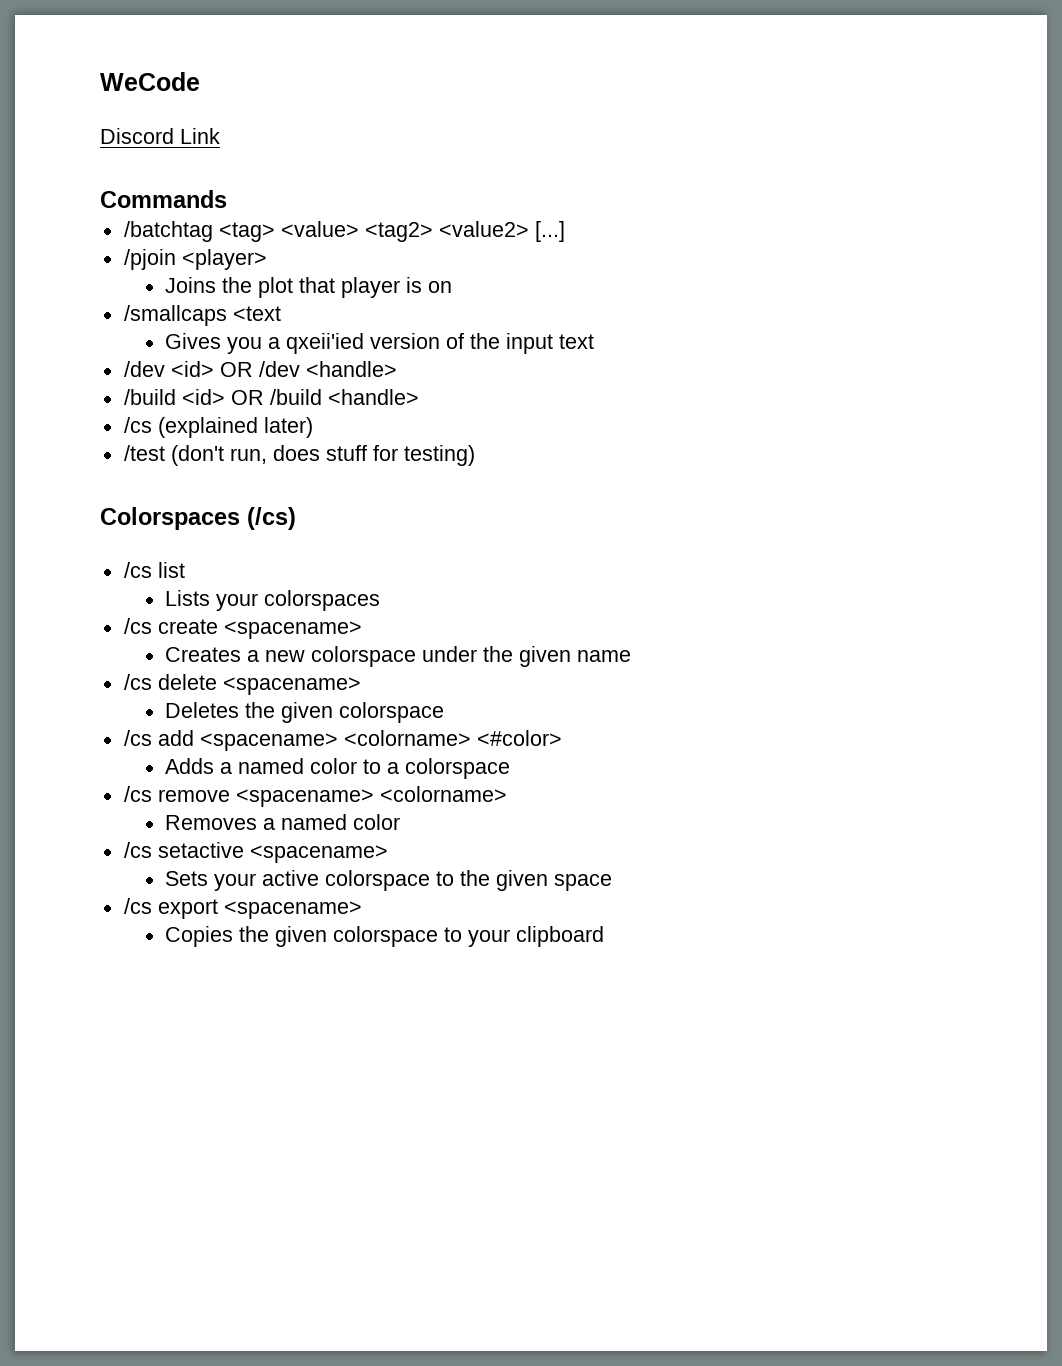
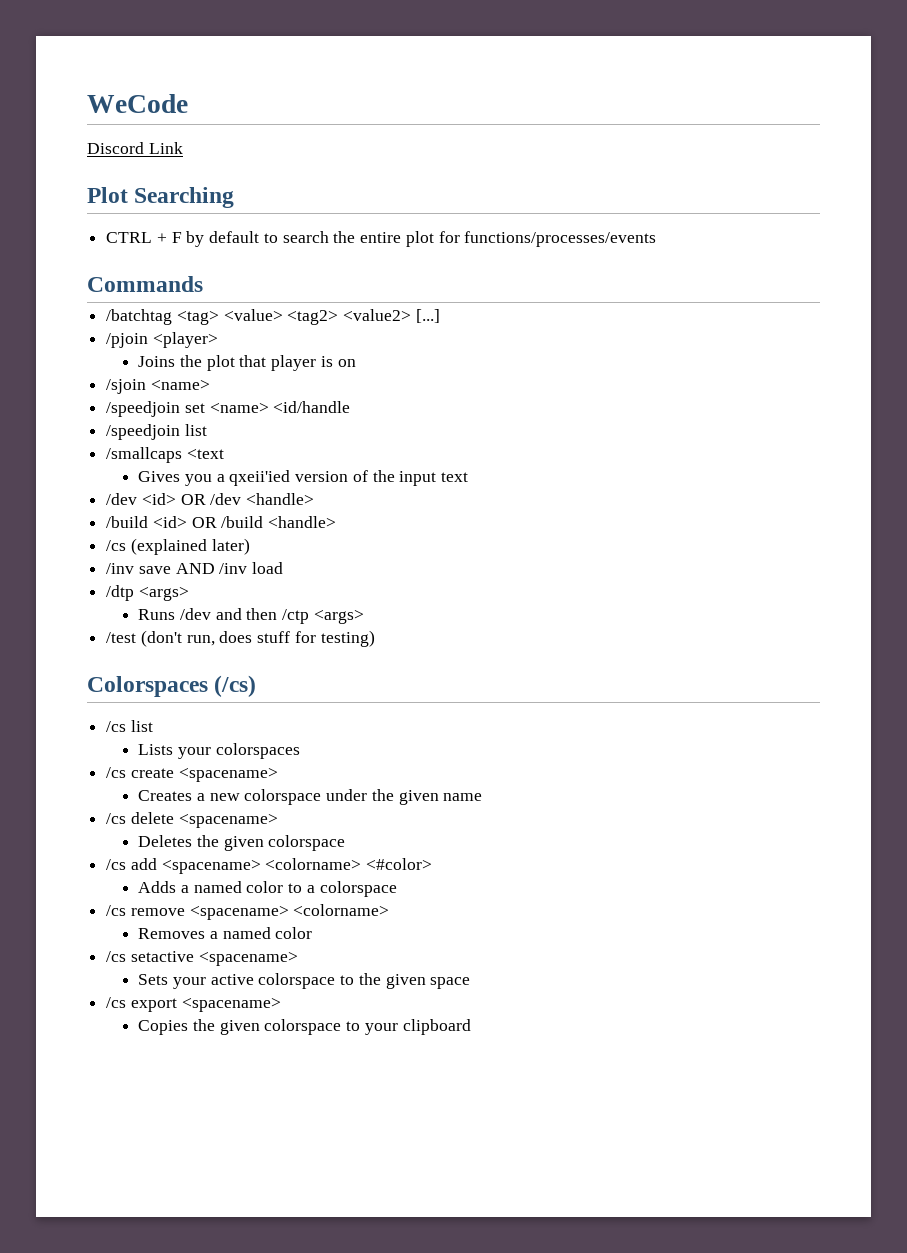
+ Plot Searching
+ CTRL + F by default to search the entire plot for functions/processes/events
+ /sjoin <name>
+ /speedjoin set <name> <id/handle
+ /speedjoin list
+ /inv save AND /inv load
+ /dtp <args>
+ Runs /dev and then /ctp <args>

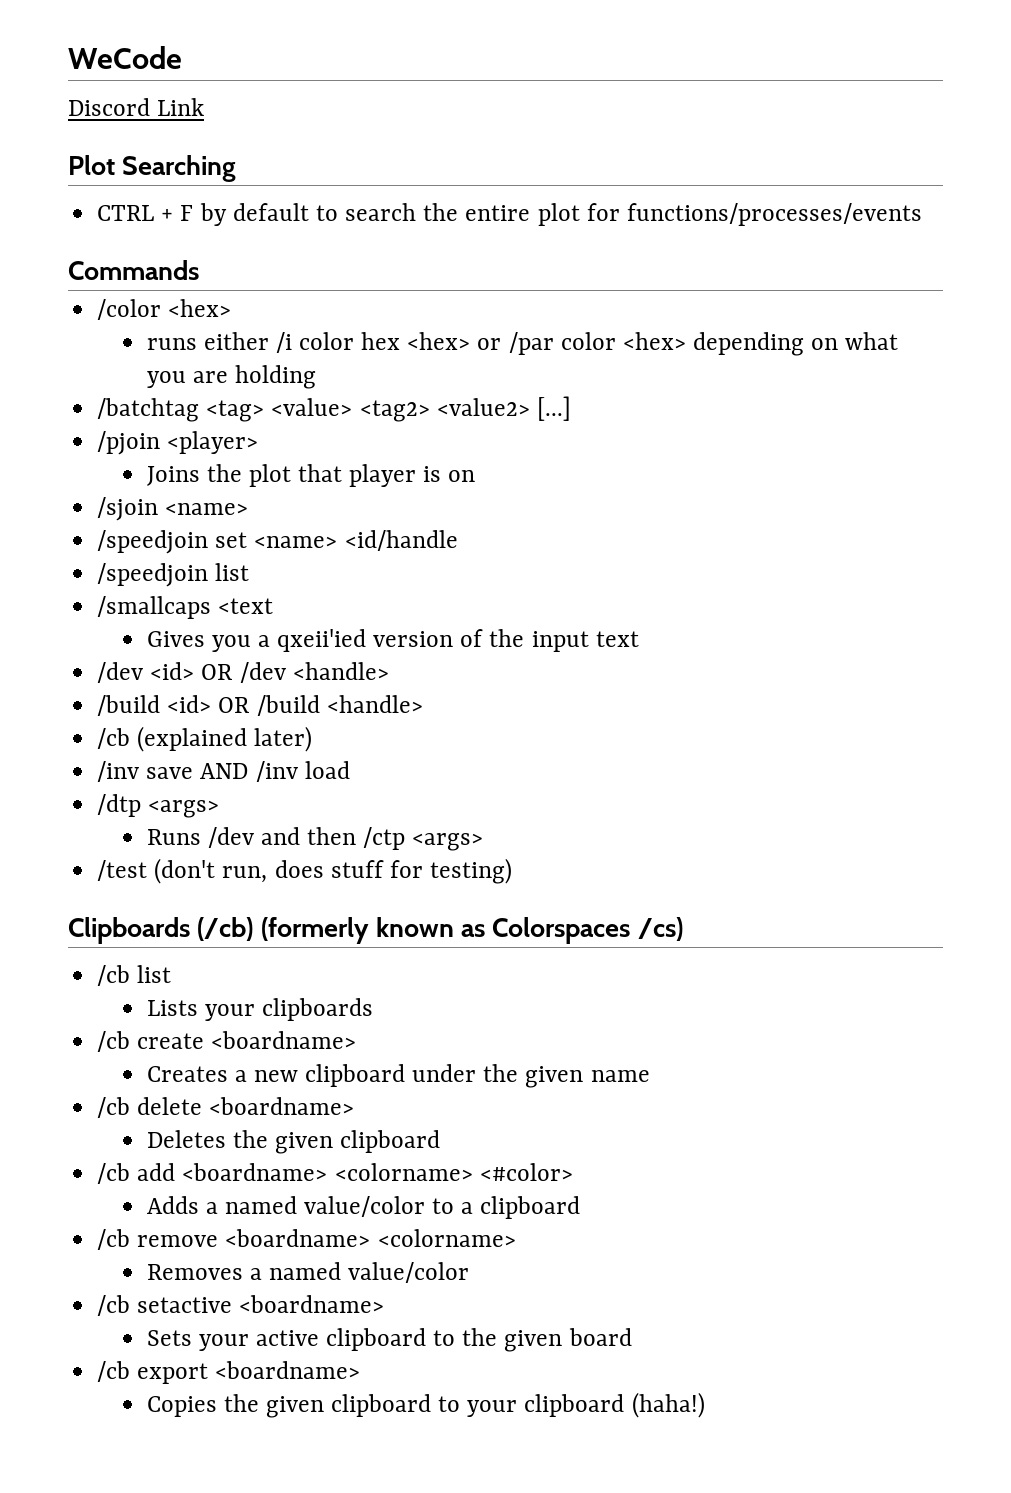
+ /color <hex>
+ runs either /i color hex <hex> or /par color <hex> depending on what you are holding
- /cs (explained later)
+ /cb (explained later)
- Colorspaces (/cs)
- /cs list
+ Clipboards (/cb) (formerly known as Colorspaces /cs)
+ /cb list
- Lists your colorspaces
- /cs create <spacename>
+ Lists your clipboards
+ /cb create <boardname>
- Creates a new colorspace under the given name
+ Creates a new clipboard under the given name
- /cs delete <spacename>
+ /cb delete <boardname>
- Deletes the given colorspace
- /cs add <spacename> <colorname> <#color>
+ Deletes the given clipboard
+ /cb add <boardname> <colorname> <#color>
- Adds a named color to a colorspace
- /cs remove <spacename> <colorname>
+ Adds a named value/color to a clipboard
+ /cb remove <boardname> <colorname>
- Removes a named color
- /cs setactive <spacename>
+ Removes a named value/color
+ /cb setactive <boardname>
- Sets your active colorspace to the given space
- /cs export <spacename>
+ Sets your active clipboard to the given board
+ /cb export <boardname>
- Copies the given colorspace to your clipboard
+ Copies the given clipboard to your clipboard (haha!)

